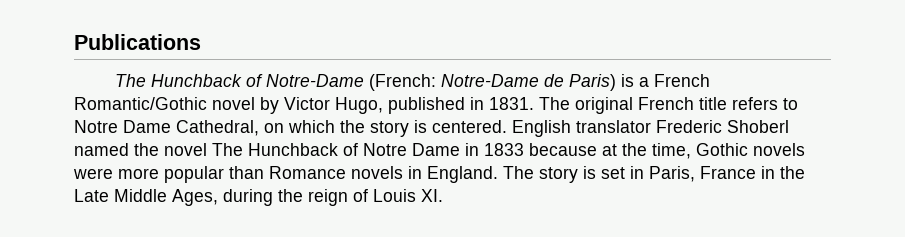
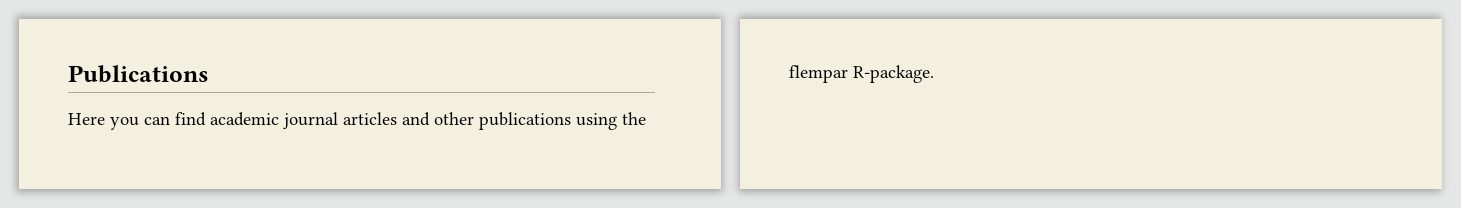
- The Hunchback of Notre-Dame (French: Notre-Dame de Paris) is a French Romantic/Gothic novel by Victor Hugo, published in 1831. The original French title refers to Notre Dame Cathedral, on which the story is centered. English translator Frederic Shoberl named the novel The Hunchback of Notre Dame in 1833 because at the time, Gothic novels were more popular than Romance novels in England. The story is set in Paris, France in the Late Middle Ages, during the reign of Louis XI.
+ Here you can find academic journal articles and other publications using the flempar R-package.

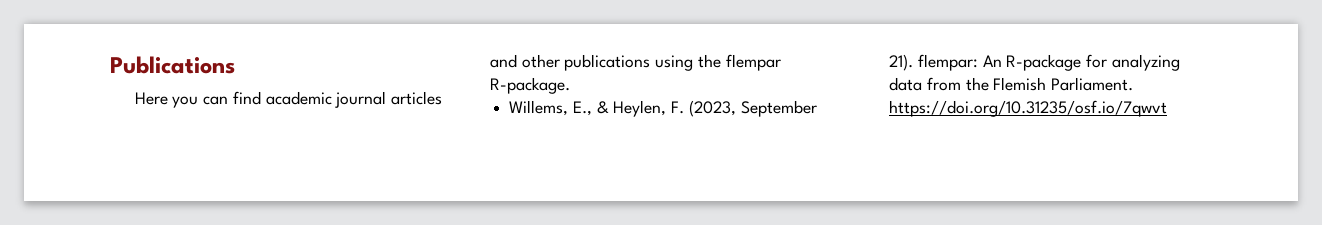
+ Willems, E., & Heylen, F. (2023, September 21). flempar: An R-package for analyzing data from the Flemish Parliament. https://doi.org/10.31235/osf.io/7qwvt

